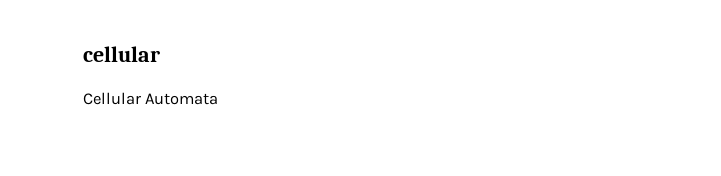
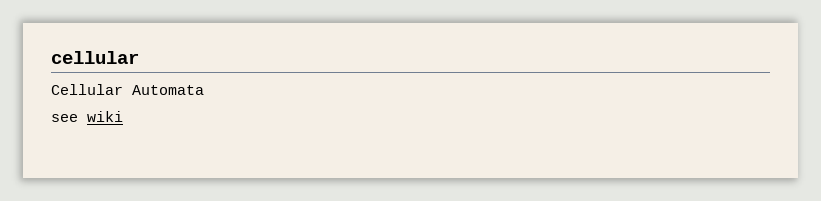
+ see wiki

